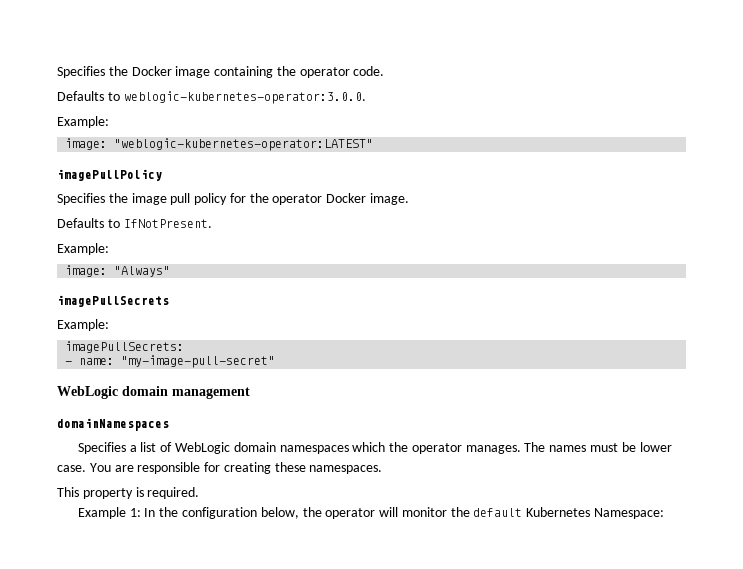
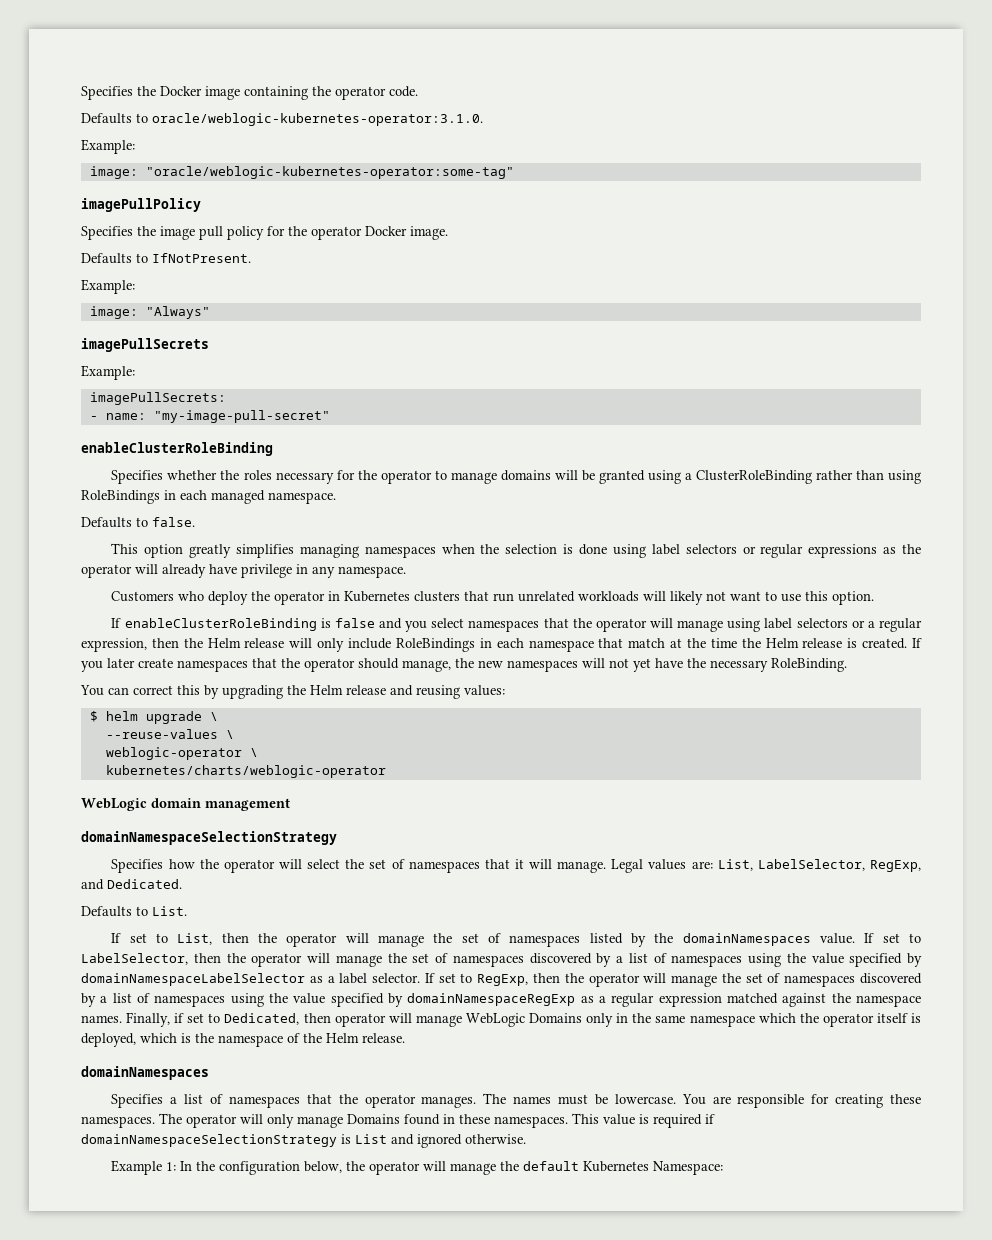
- Defaults to weblogic-kubernetes-operator:3.0.0.
+ Defaults to oracle/weblogic-kubernetes-operator:3.1.0.
  Example:
- image: "weblogic-kubernetes-operator:LATEST"
+ image: "oracle/weblogic-kubernetes-operator:some-tag"
  - name: "my-image-pull-secret"
+ enableClusterRoleBinding
+ Specifies whether the roles necessary for the operator to manage domains will be granted using a ClusterRoleBinding rather than using RoleBindings in each managed namespace.
+ Defaults to false.
+ This option greatly simplifies managing namespaces when the selection is done using label selectors or regular expressions as the operator will already have privilege in any namespace.
+ Customers who deploy the operator in Kubernetes clusters that run unrelated workloads will likely not want to use this option.
+ If enableClusterRoleBinding is false and you select namespaces that the operator will manage using label selectors or a regular expression, then the Helm release will only include RoleBindings in each namespace that match at the time the Helm release is created. If you later create namespaces that the operator should manage, the new namespaces will not yet have the necessary RoleBinding.
+ You can correct this by upgrading the Helm release and reusing values:
+ $ helm upgrade \
+ --reuse-values \
+ weblogic-operator \
+ kubernetes/charts/weblogic-operator
  WebLogic domain management
+ domainNamespaceSelectionStrategy
+ Specifies how the operator will select the set of namespaces that it will manage. Legal values are: List, LabelSelector, RegExp, and Dedicated.
+ Defaults to List.
+ If set to List, then the operator will manage the set of namespaces listed by the domainNamespaces value. If set to LabelSelector, then the operator will manage the set of namespaces discovered by a list of namespaces using the value specified by domainNamespaceLabelSelector as a label selector. If set to RegExp, then the operator will manage the set of namespaces discovered by a list of namespaces using the value specified by domainNamespaceRegExp as a regular expression matched against the namespace names. Finally, if set to Dedicated, then operator will manage WebLogic Domains only in the same namespace which the operator itself is deployed, which is the namespace of the Helm release.
- Specifies a list of WebLogic domain namespaces which the operator manages.
+ Specifies a list of namespaces that the operator manages.
- The names must be lower case.
+ The names must be lowercase.
- You are responsible for creating these namespaces.
- This property is required.
+ You are responsible for creating these namespaces. The operator will only manage Domains found in these namespaces. This value is required if domainNamespaceSelectionStrategy is List and ignored otherwise.
- Example 1: In the configuration below, the operator will monitor the default Kubernetes Namespace:
+ Example 1: In the configuration below, the operator will manage the default Kubernetes Namespace:

